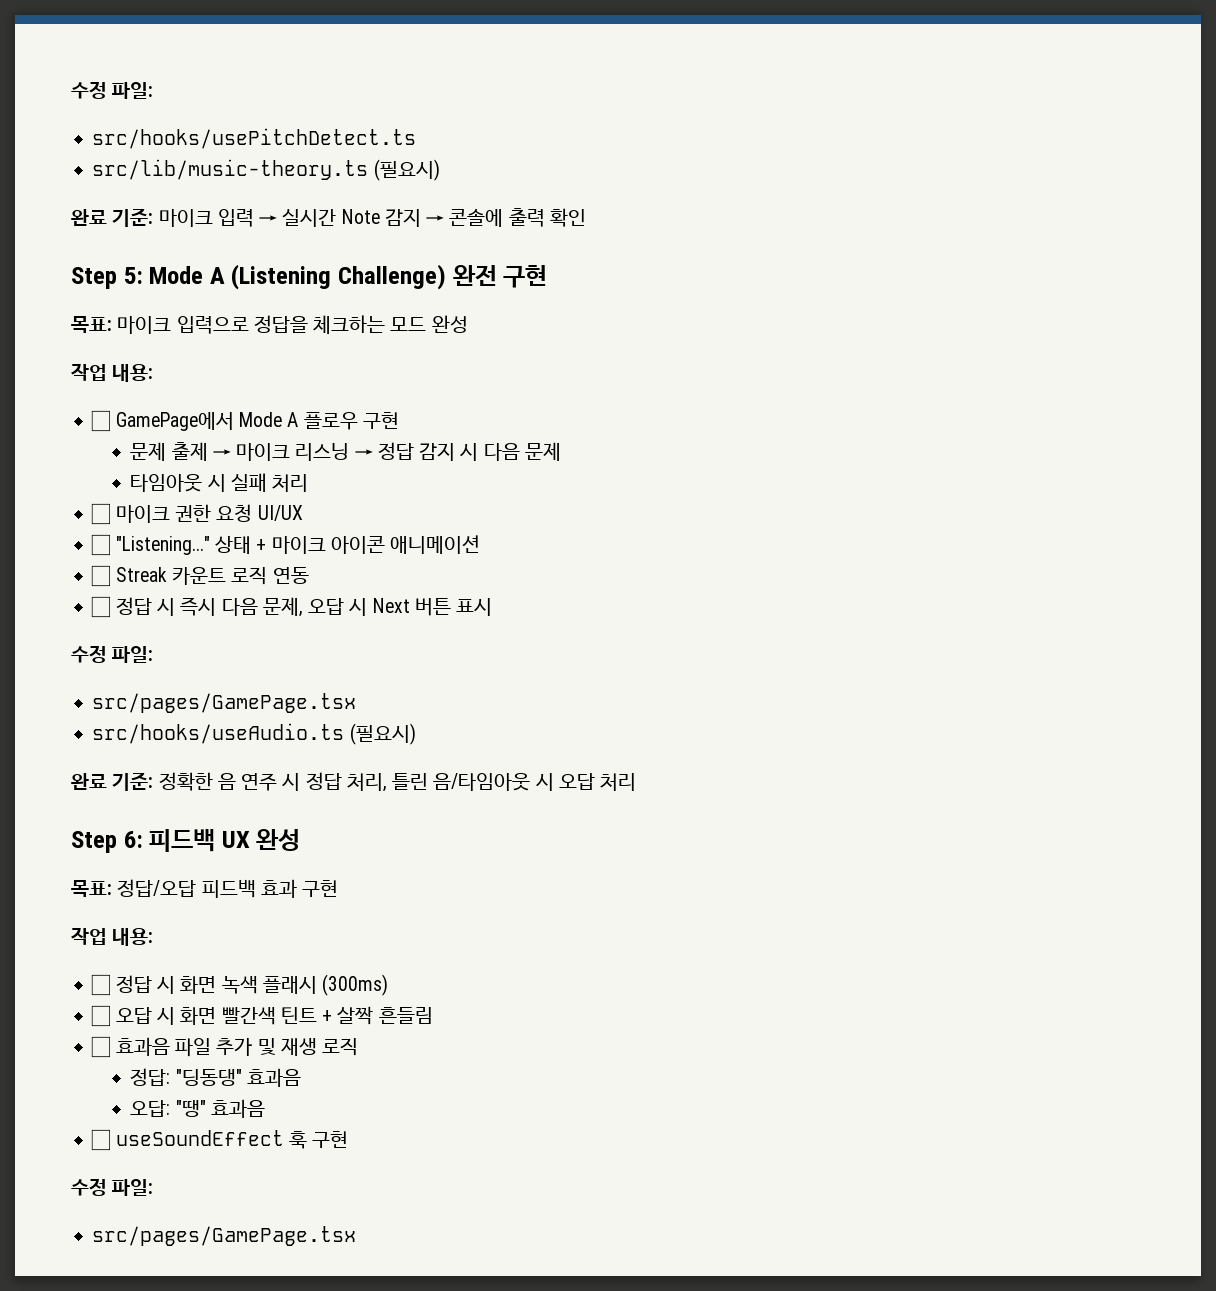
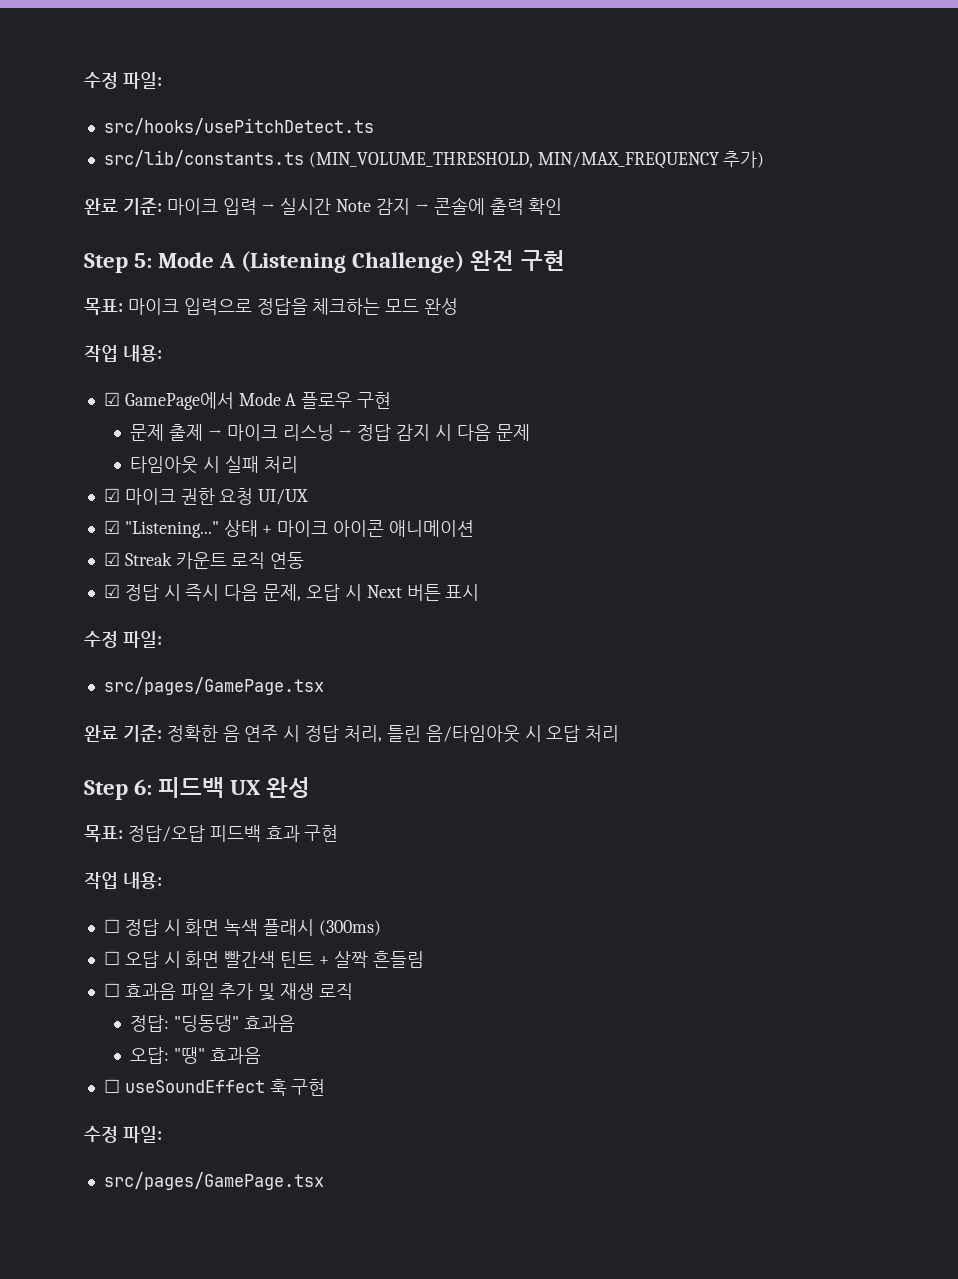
- src/lib/music-theory.ts (필요시)
+ src/lib/constants.ts (MIN_VOLUME_THRESHOLD, MIN/MAX_FREQUENCY 추가)
- ☐ GamePage에서 Mode A 플로우 구현
+ ☑ GamePage에서 Mode A 플로우 구현
- ☐ 마이크 권한 요청 UI/UX
+ ☑ 마이크 권한 요청 UI/UX
- ☐ "Listening..."
+ ☑ "Listening..."
- ☐ Streak 카운트 로직 연동
+ ☑ Streak 카운트 로직 연동
- ☐ 정답 시 즉시 다음 문제, 오답 시 Next 버튼 표시
+ ☑ 정답 시 즉시 다음 문제, 오답 시 Next 버튼 표시
- src/hooks/useAudio.ts (필요시)

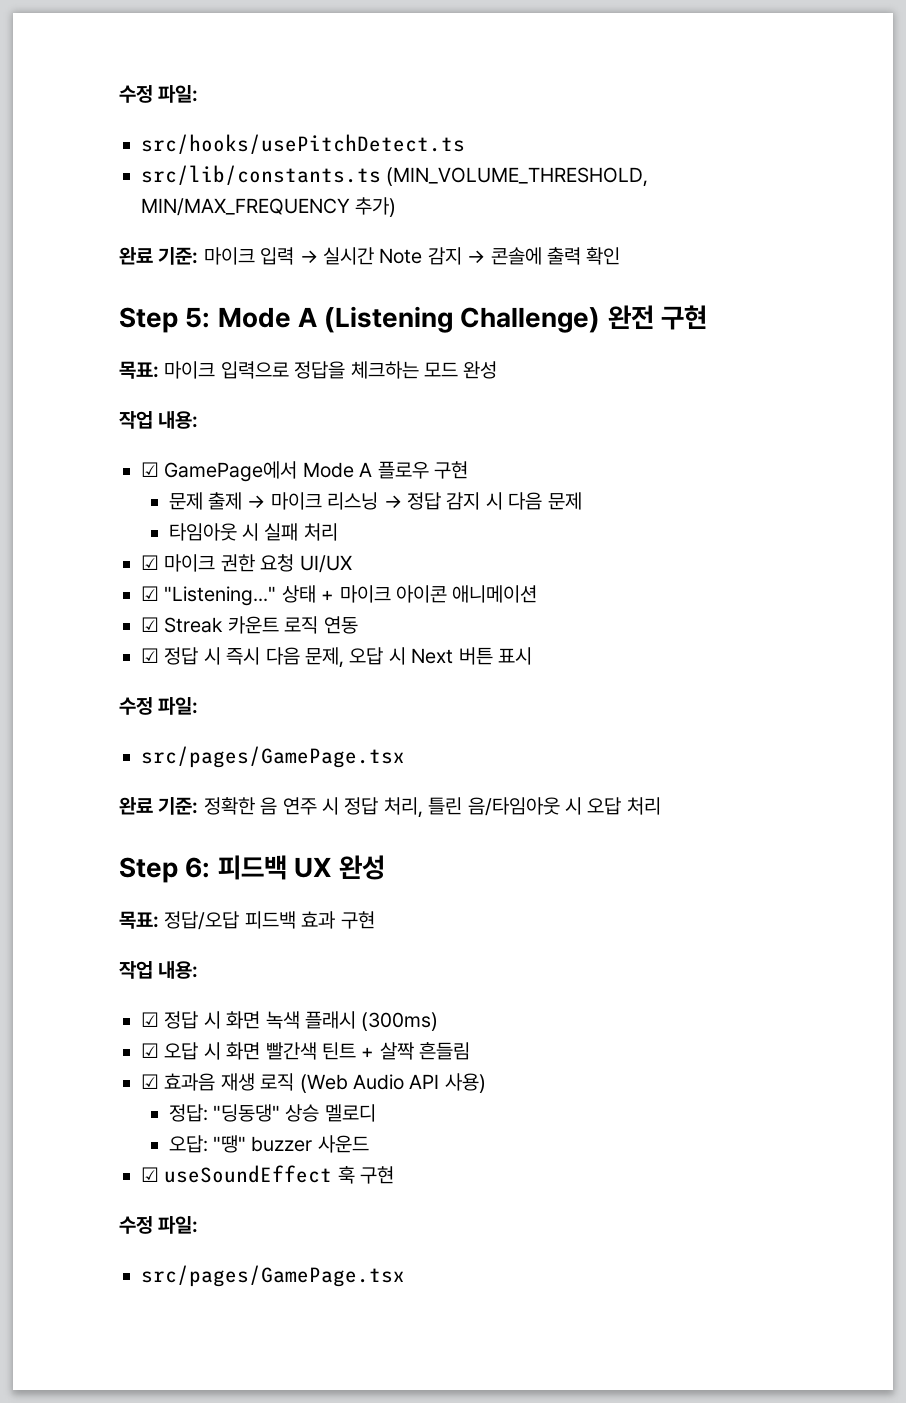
- ☐ 정답 시 화면 녹색 플래시 (300ms)
+ ☑ 정답 시 화면 녹색 플래시 (300ms)
- ☐ 오답 시 화면 빨간색 틴트 + 살짝 흔들림
+ ☑ 오답 시 화면 빨간색 틴트 + 살짝 흔들림
- ☐ 효과음 파일 추가 및 재생 로직
+ ☑ 효과음 재생 로직 (Web Audio API 사용)
- 정답: "딩동댕" 효과음
+ 정답: "딩동댕" 상승 멜로디
- 오답: "땡" 효과음
- ☐ useSoundEffect 훅 구현
+ 오답: "땡" buzzer 사운드
+ ☑ useSoundEffect 훅 구현

